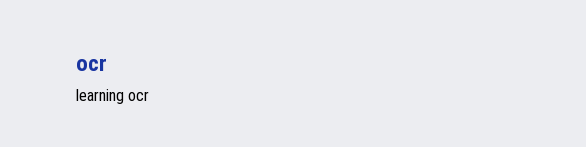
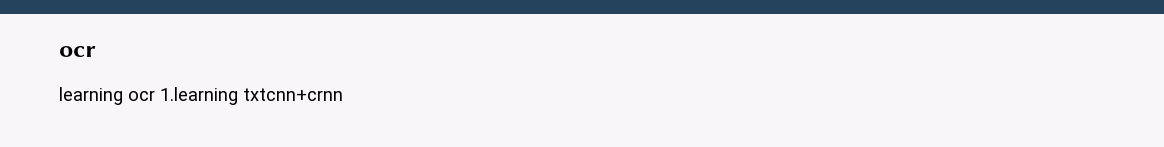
- learning ocr
+ learning ocr 1.learning txtcnn+crnn

